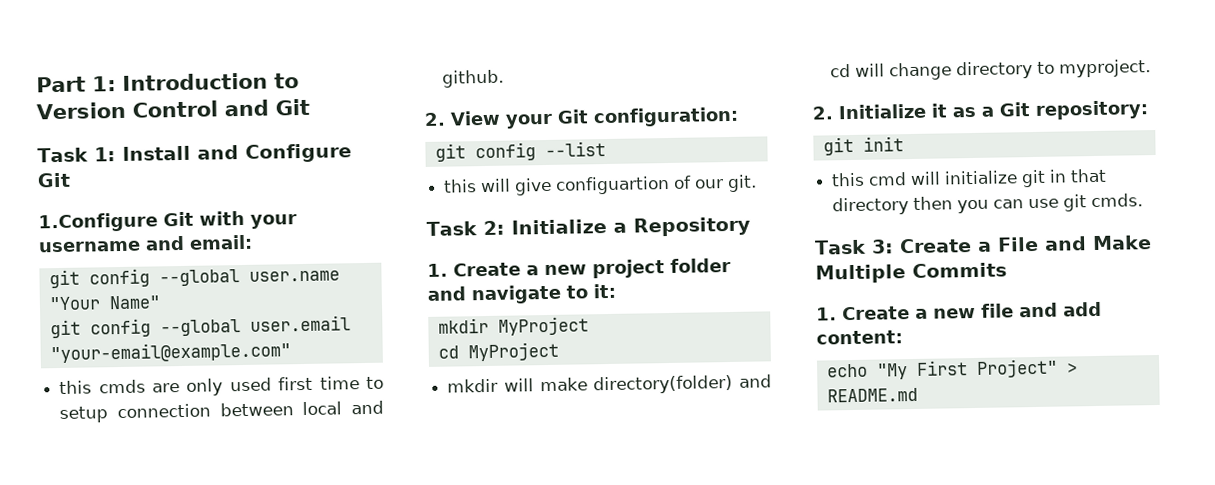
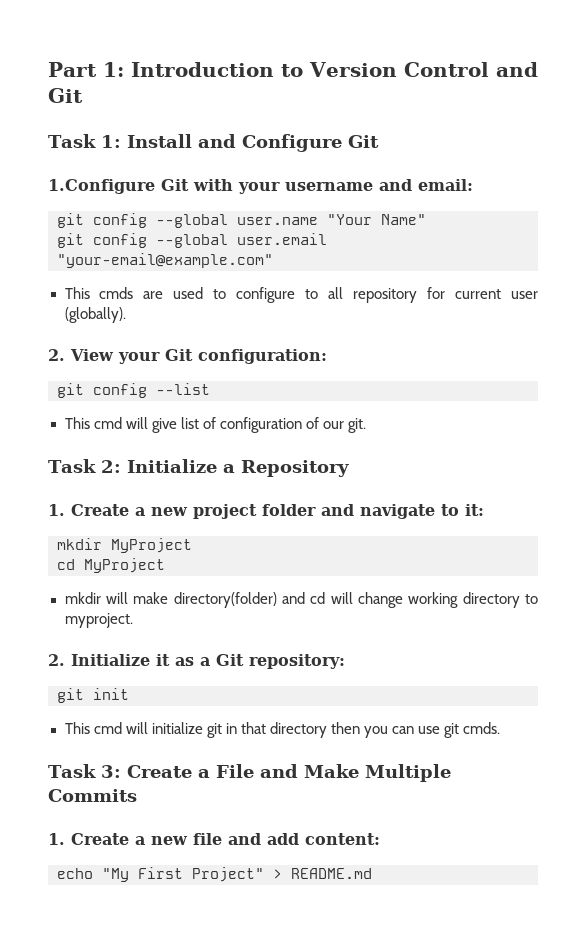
- this cmds are only used first time to setup connection between local and github.
+ This cmds are used to configure to all repository for current user (globally).
- this will give configuartion of our git.
+ This cmd will give list of configuration of our git.
- mkdir will make directory(folder) and cd will change directory to myproject.
+ mkdir will make directory(folder) and cd will change working directory to myproject.
- this cmd will initialize git in that directory then you can use git cmds.
+ This cmd will initialize git in that directory then you can use git cmds.

